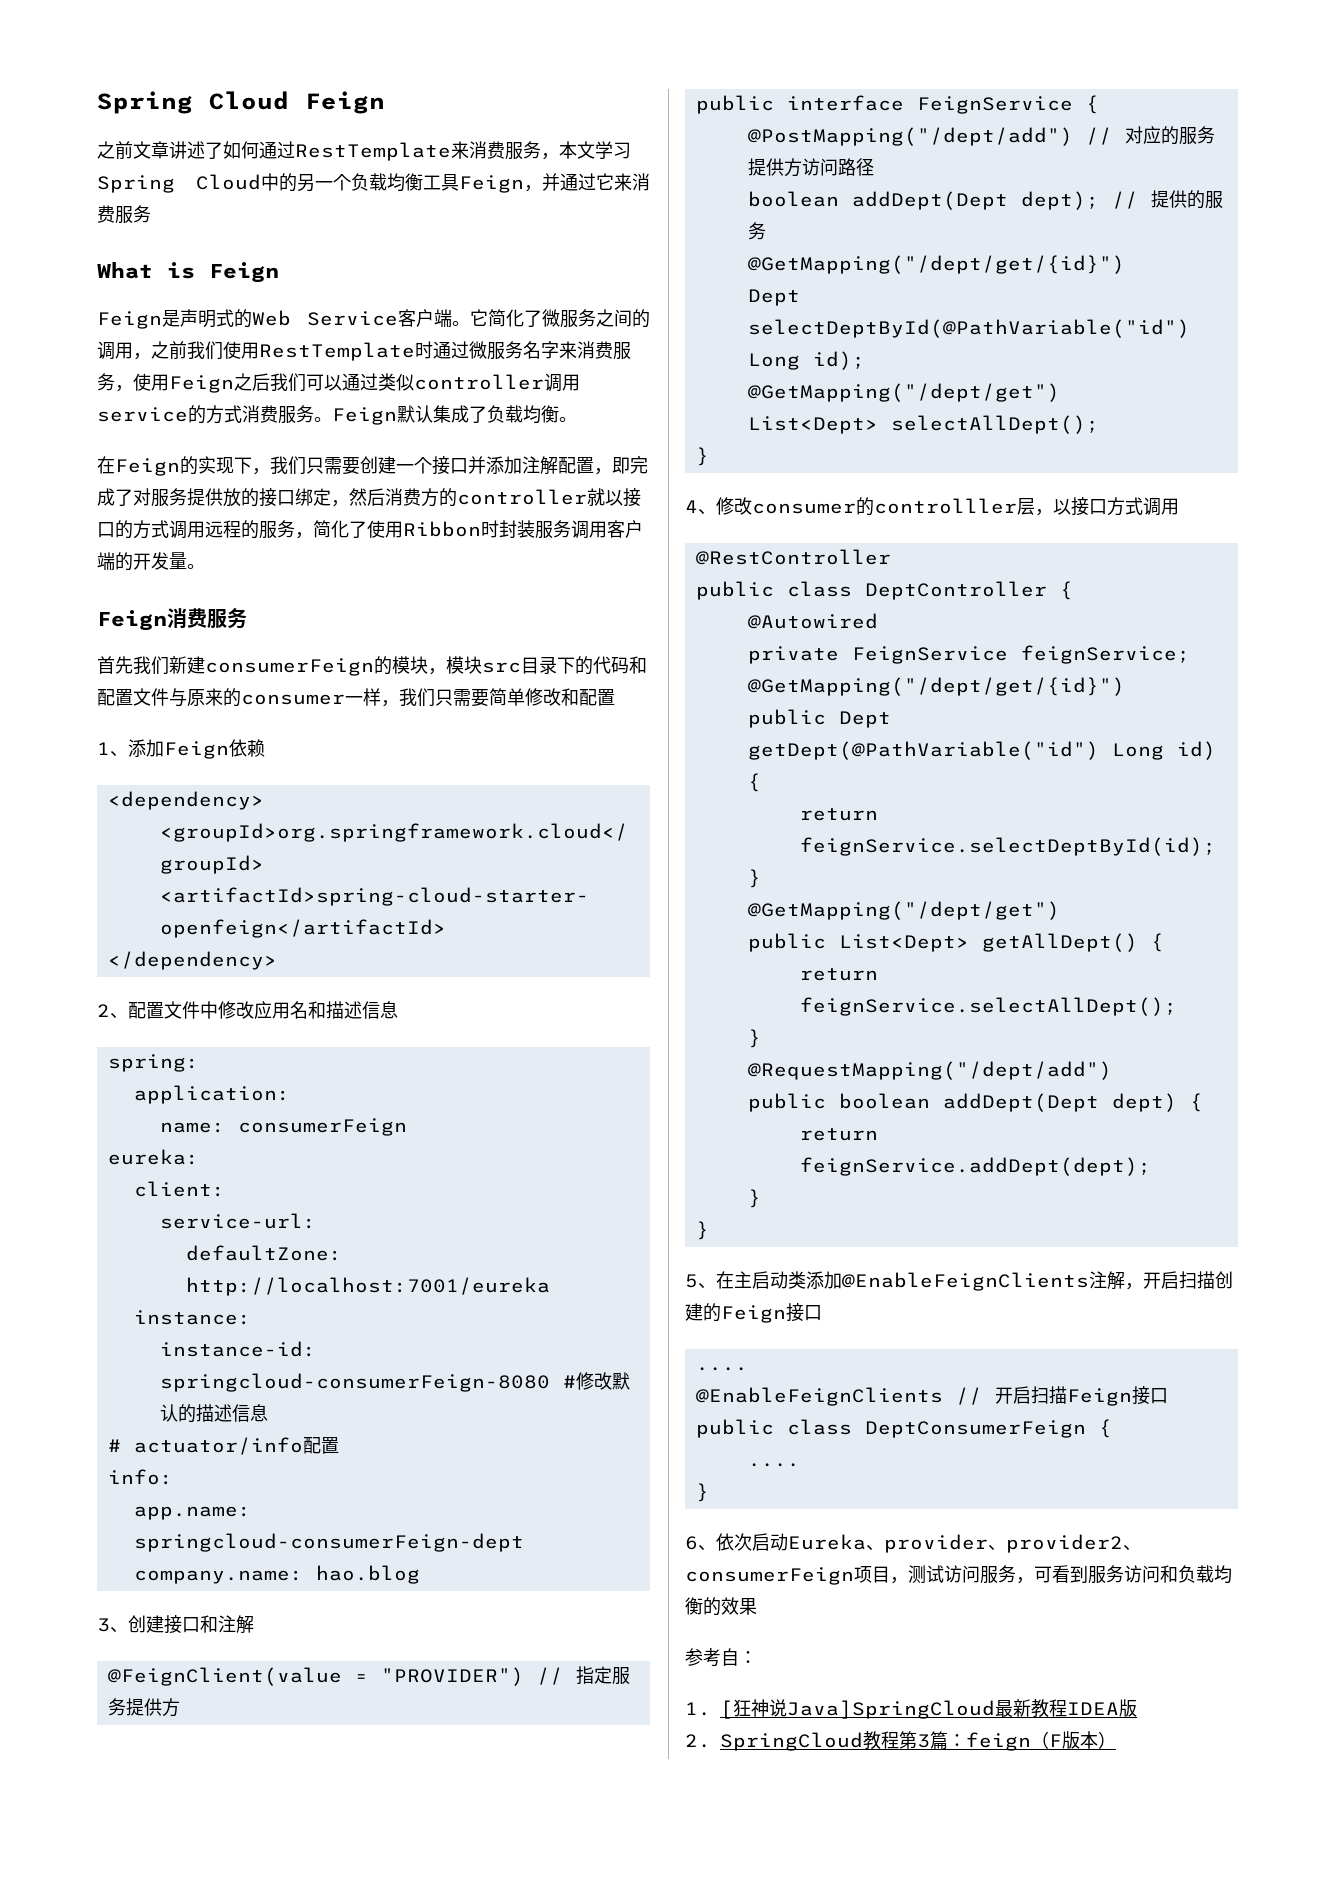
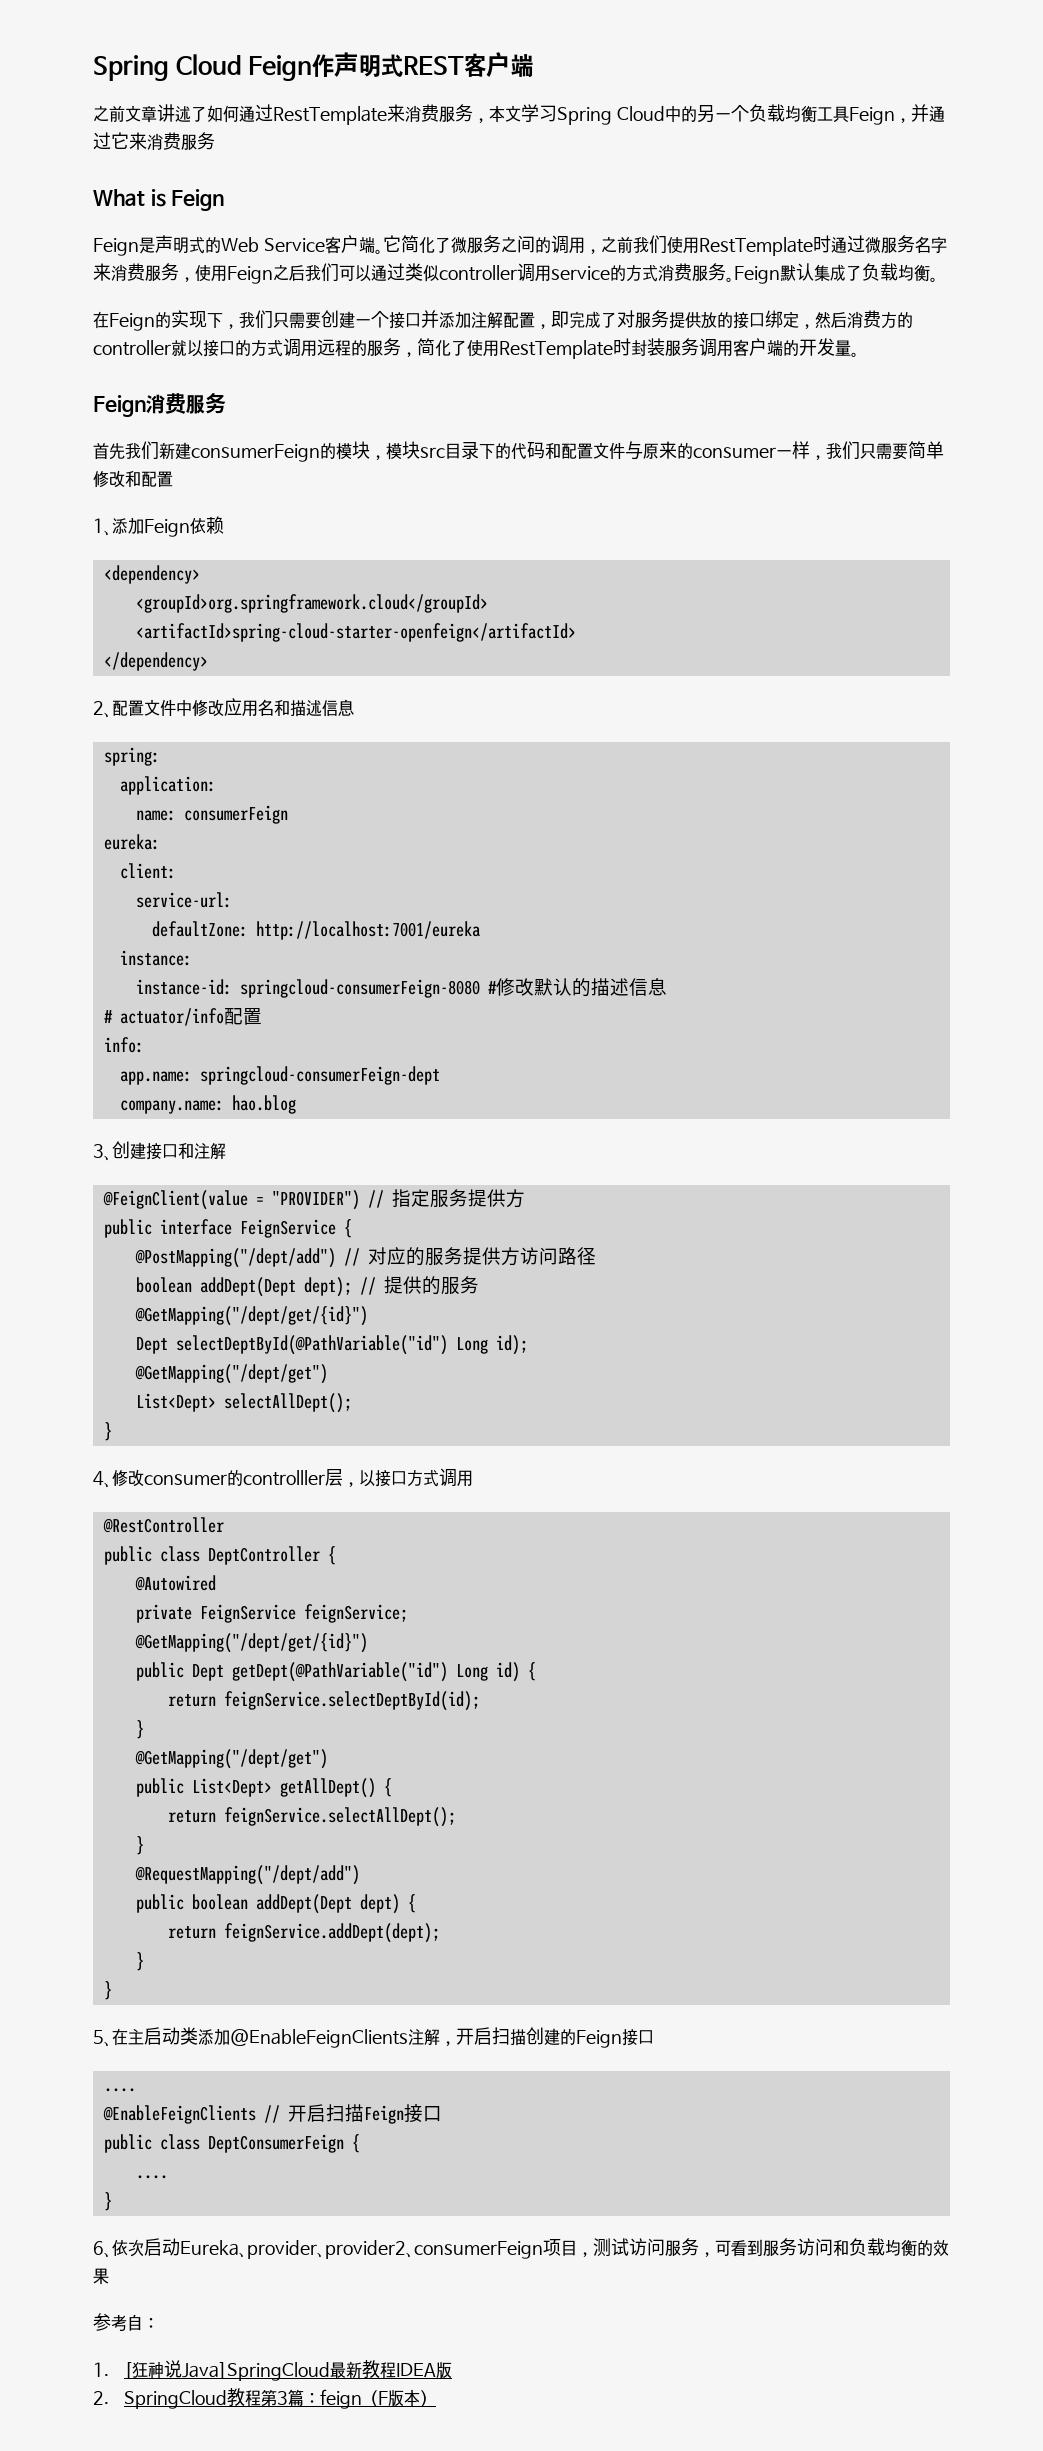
- Spring Cloud Feign
+ Spring Cloud Feign作声明式REST客户端
- 在Feign的实现下，我们只需要创建一个接口并添加注解配置，即完成了对服务提供放的接口绑定，然后消费方的controller就以接口的方式调用远程的服务，简化了使用Ribbon时封装服务调用客户端的开发量。
+ 在Feign的实现下，我们只需要创建一个接口并添加注解配置，即完成了对服务提供放的接口绑定，然后消费方的controller就以接口的方式调用远程的服务，简化了使用RestTemplate时封装服务调用客户端的开发量。

